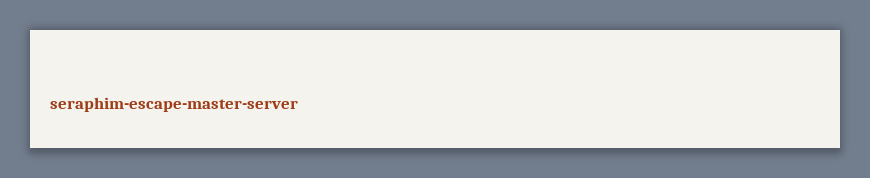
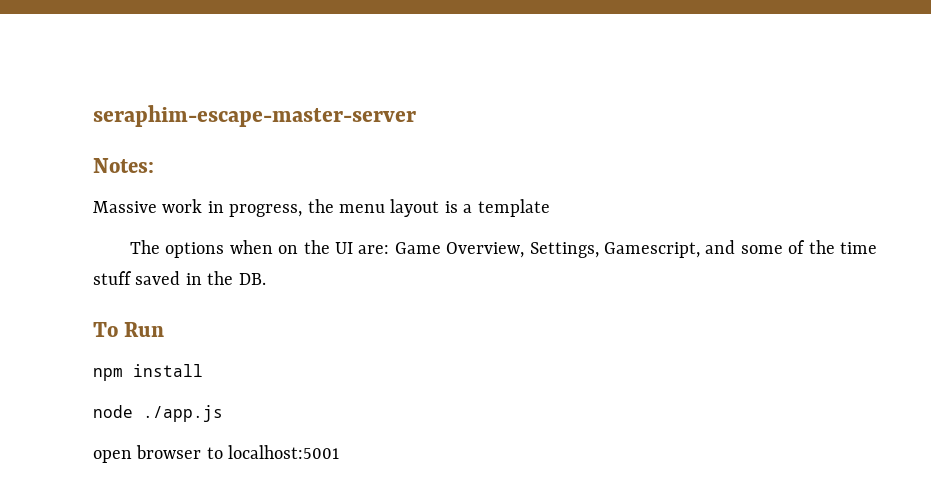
+ Notes:
+ Massive work in progress, the menu layout is a template
+ The options when on the UI are: Game Overview, Settings, Gamescript, and some of the time stuff saved in the DB.
+ To Run
+ npm install
+ node ./app.js
+ open browser to localhost:5001

